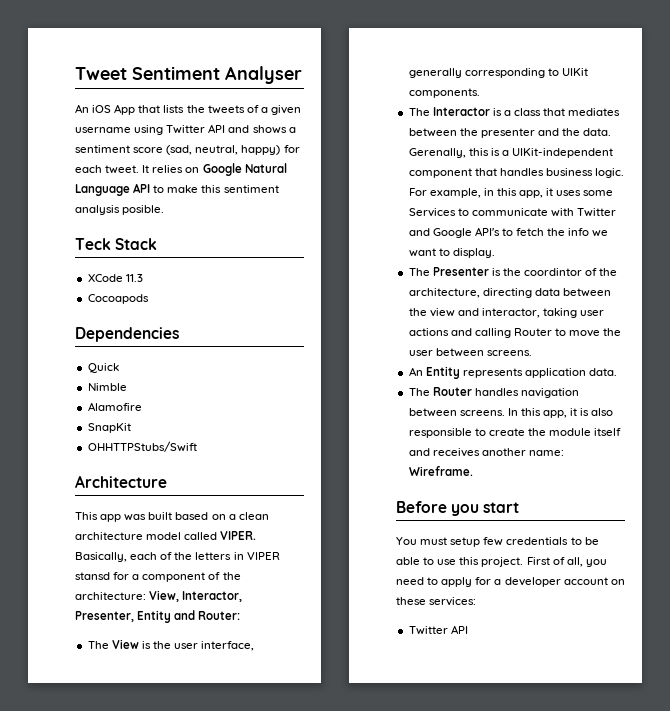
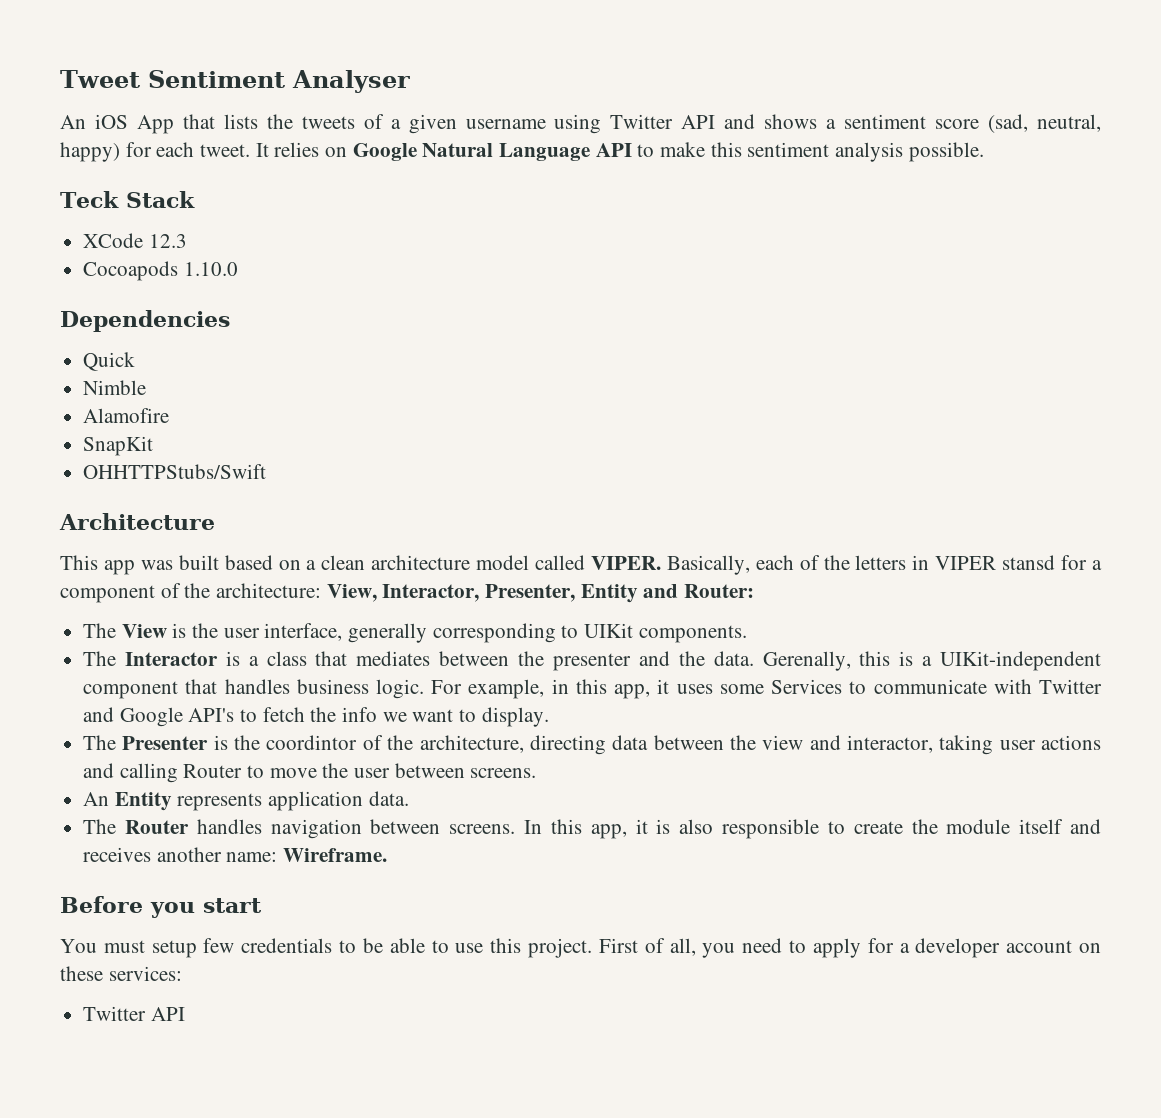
- It relies on Google Natural Language API to make this sentiment analysis posible.
+ It relies on Google Natural Language API to make this sentiment analysis possible.
- XCode 11.3
+ XCode 12.3
- Cocoapods
+ Cocoapods 1.10.0

